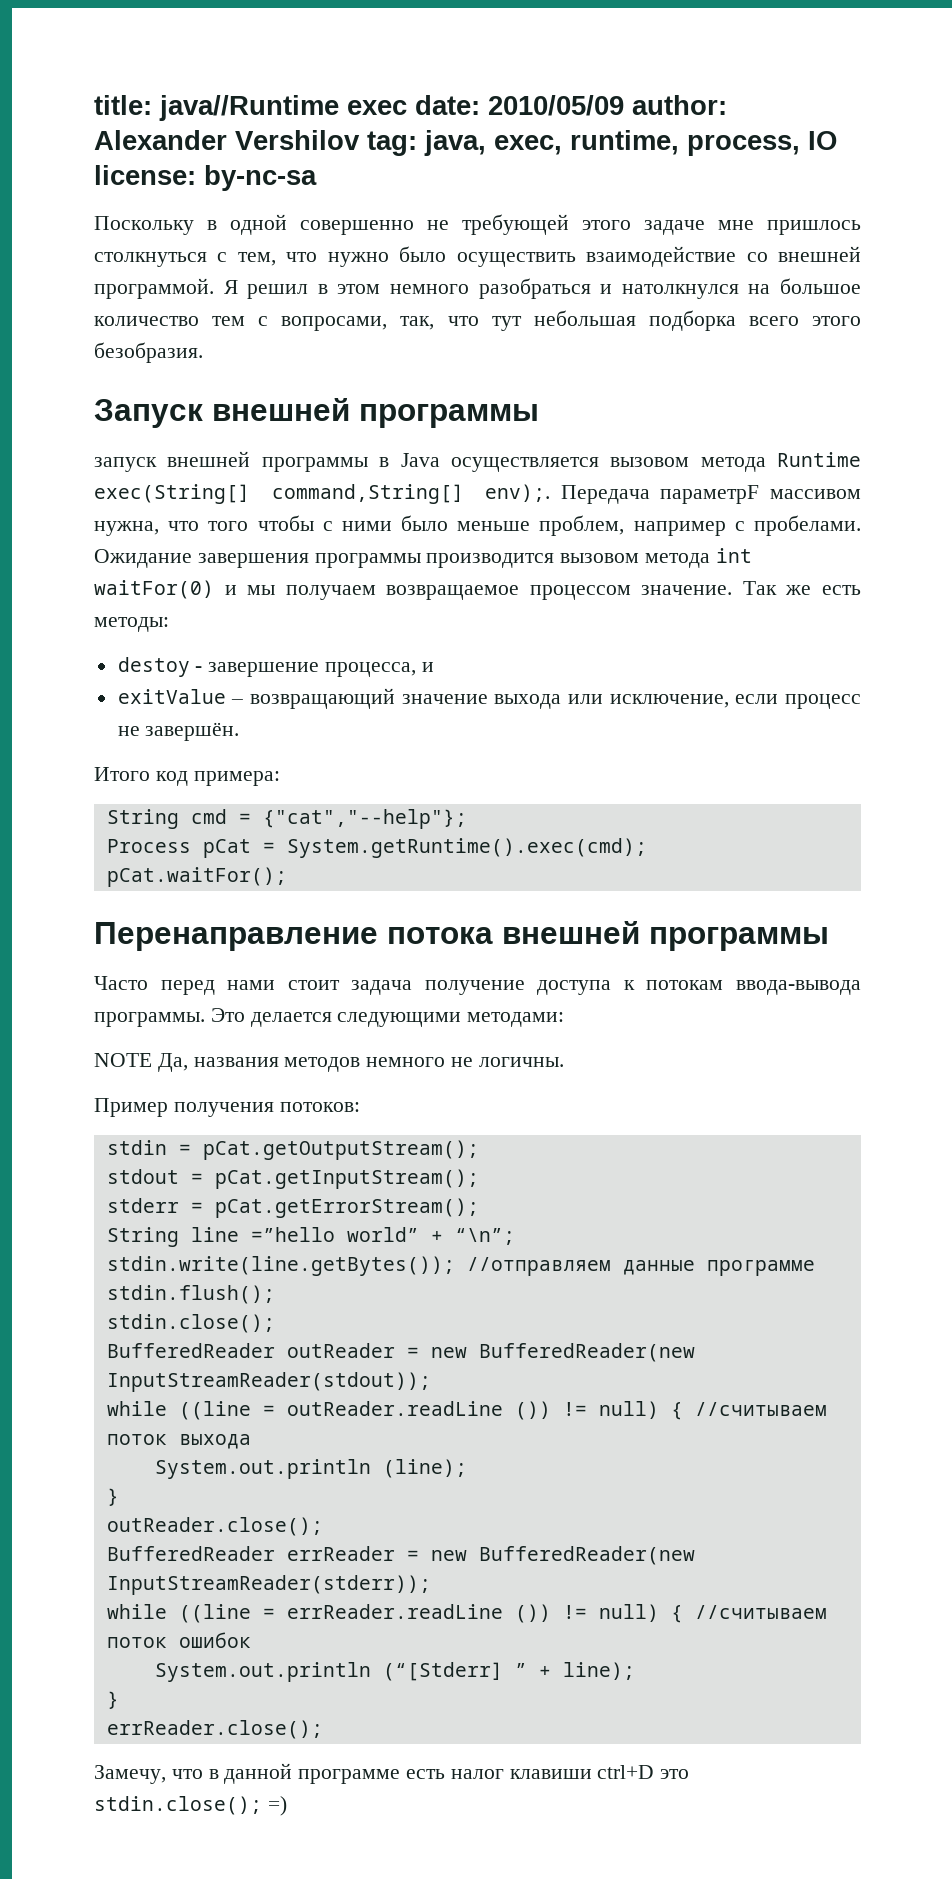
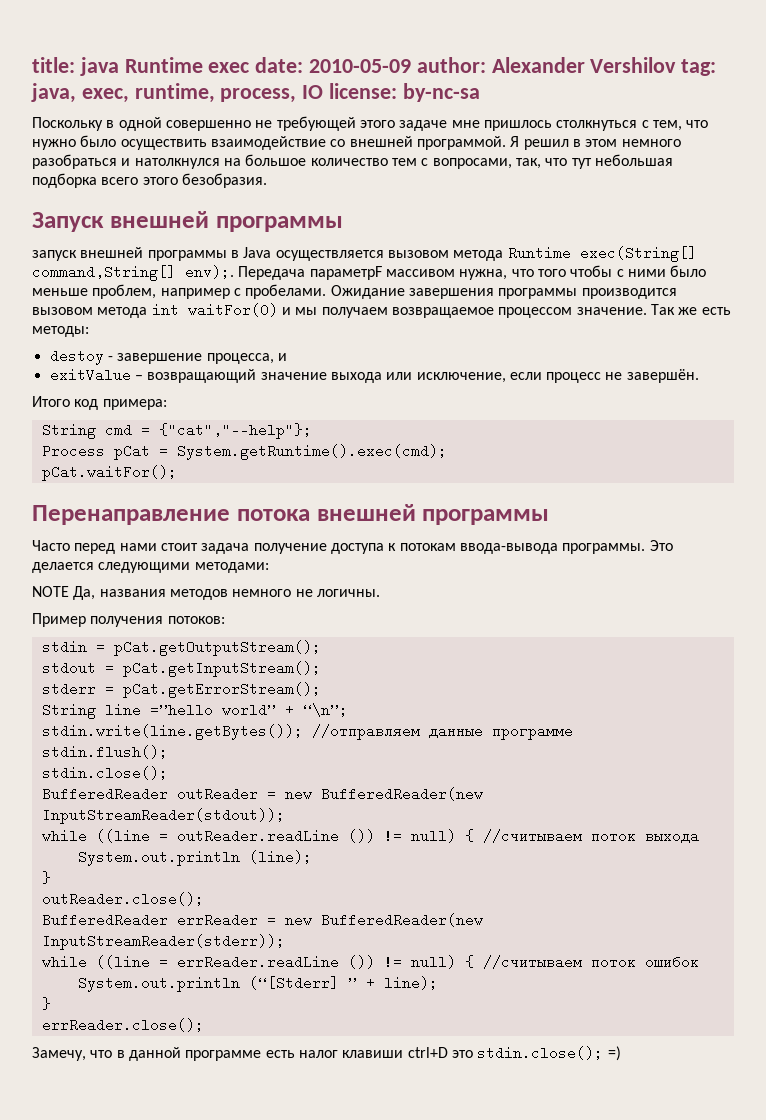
- title: java//Runtime exec date: 2010/05/09 author: Alexander Vershilov tag: java, exec, runtime, process, IO license: by-nc-sa
+ title: java Runtime exec date: 2010-05-09 author: Alexander Vershilov tag: java, exec, runtime, process, IO license: by-nc-sa

